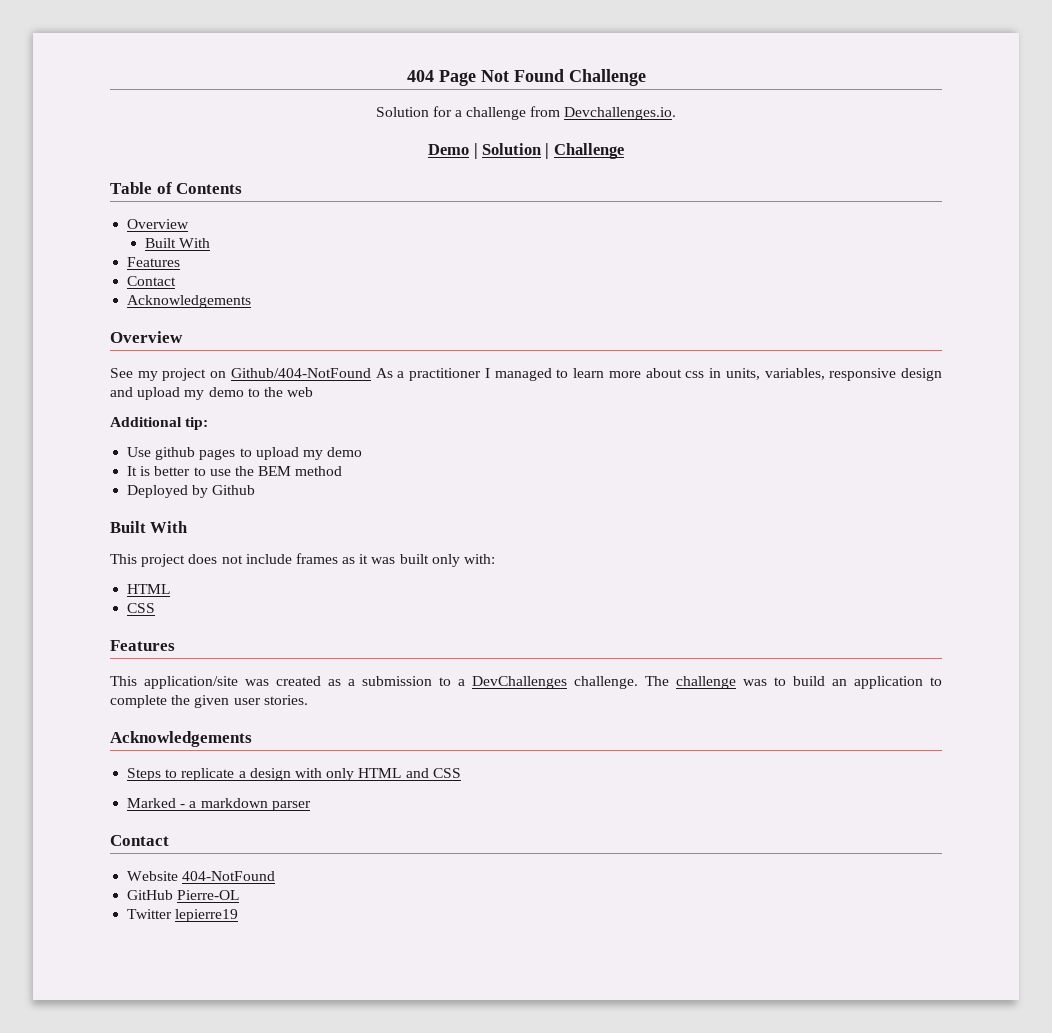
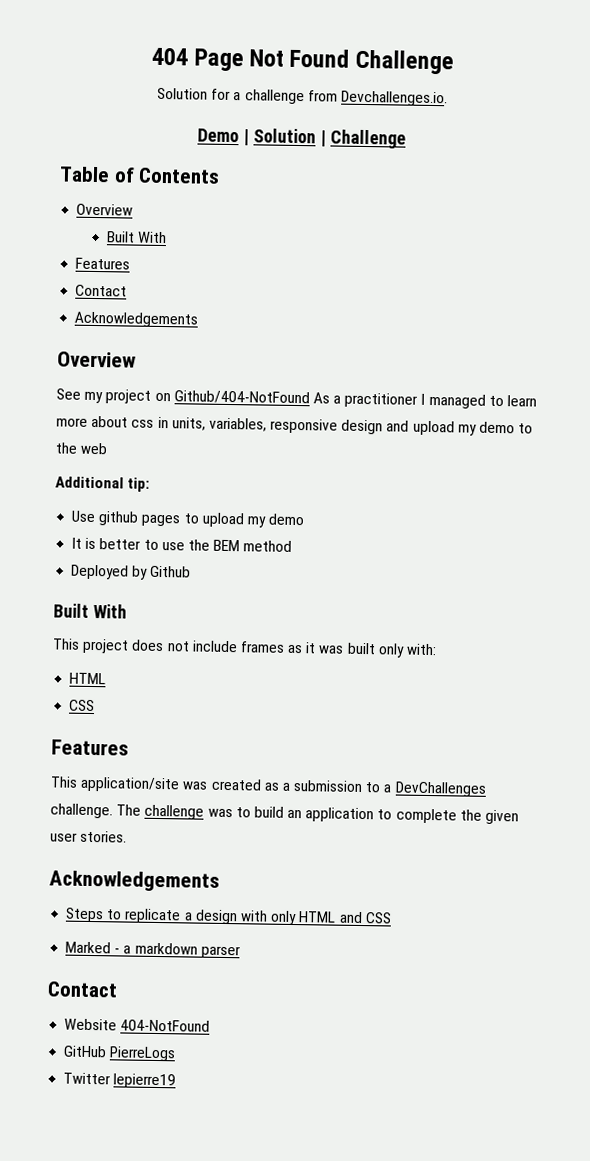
- GitHub Pierre-OL
+ GitHub PierreLogs

